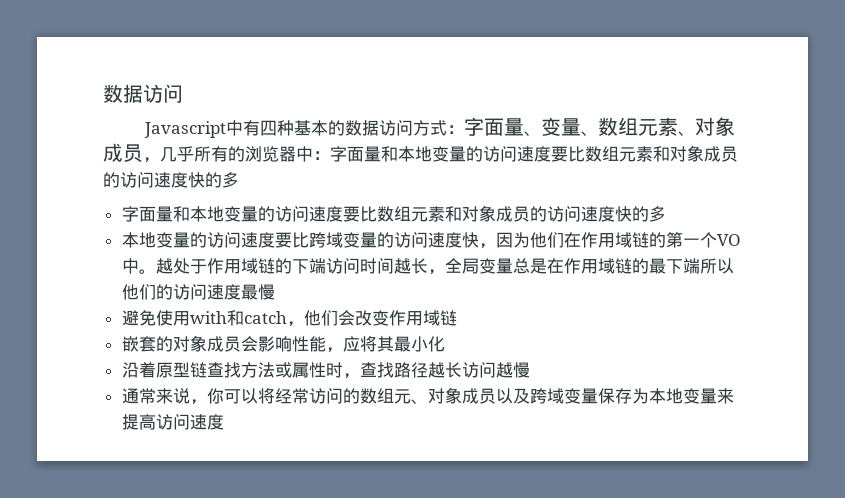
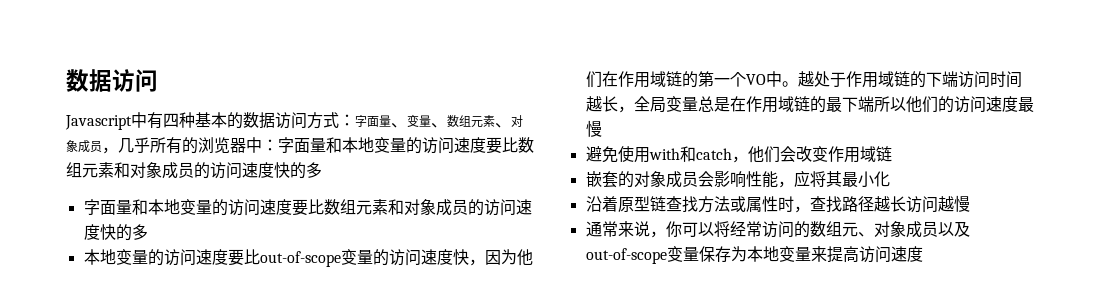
- 本地变量的访问速度要比跨域变量的访问速度快，因为他们在作用域链的第一个VO中。
+ 本地变量的访问速度要比out-of-scope变量的访问速度快，因为他们在作用域链的第一个VO中。
- 通常来说，你可以将经常访问的数组元、对象成员以及跨域变量保存为本地变量来提高访问速度
+ 通常来说，你可以将经常访问的数组元、对象成员以及out-of-scope变量保存为本地变量来提高访问速度

